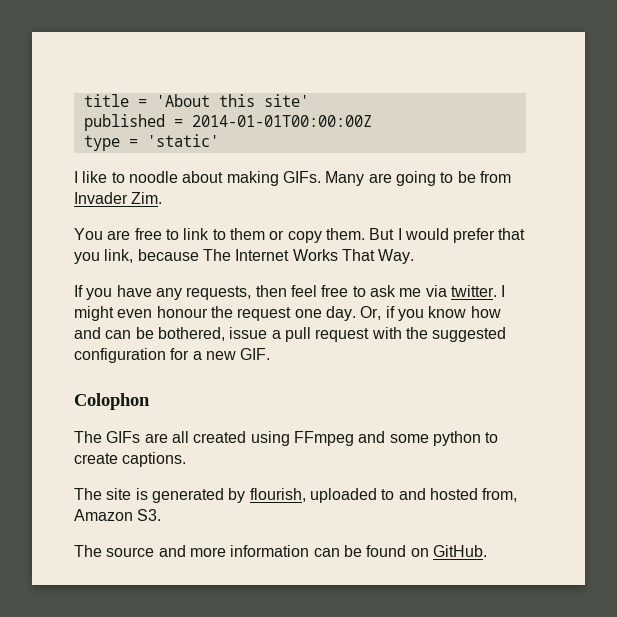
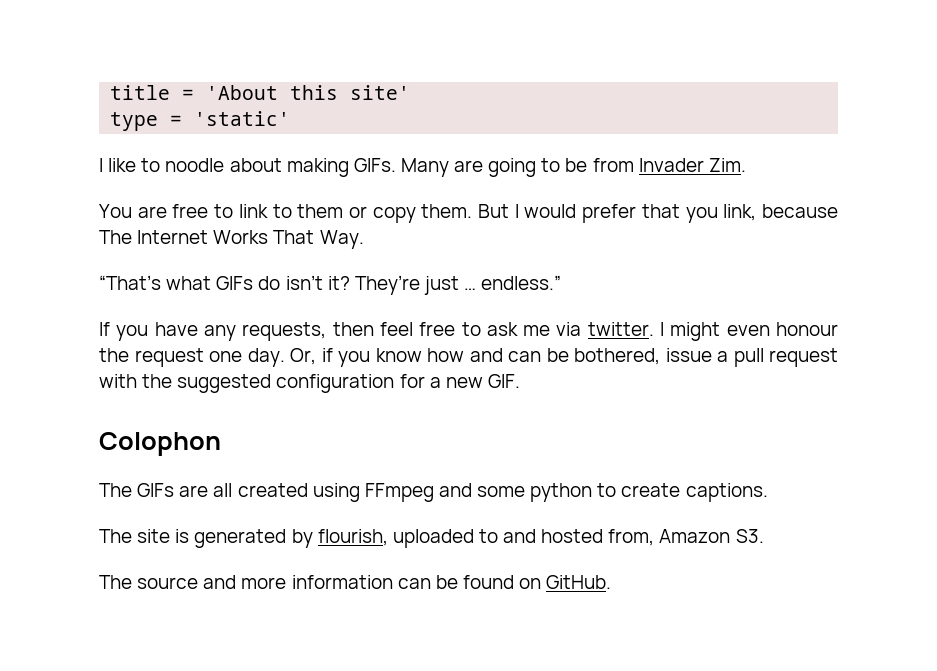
- published = 2014-01-01T00:00:00Z
+ “That’s what GIFs do isn’t it? They’re just … endless.”

